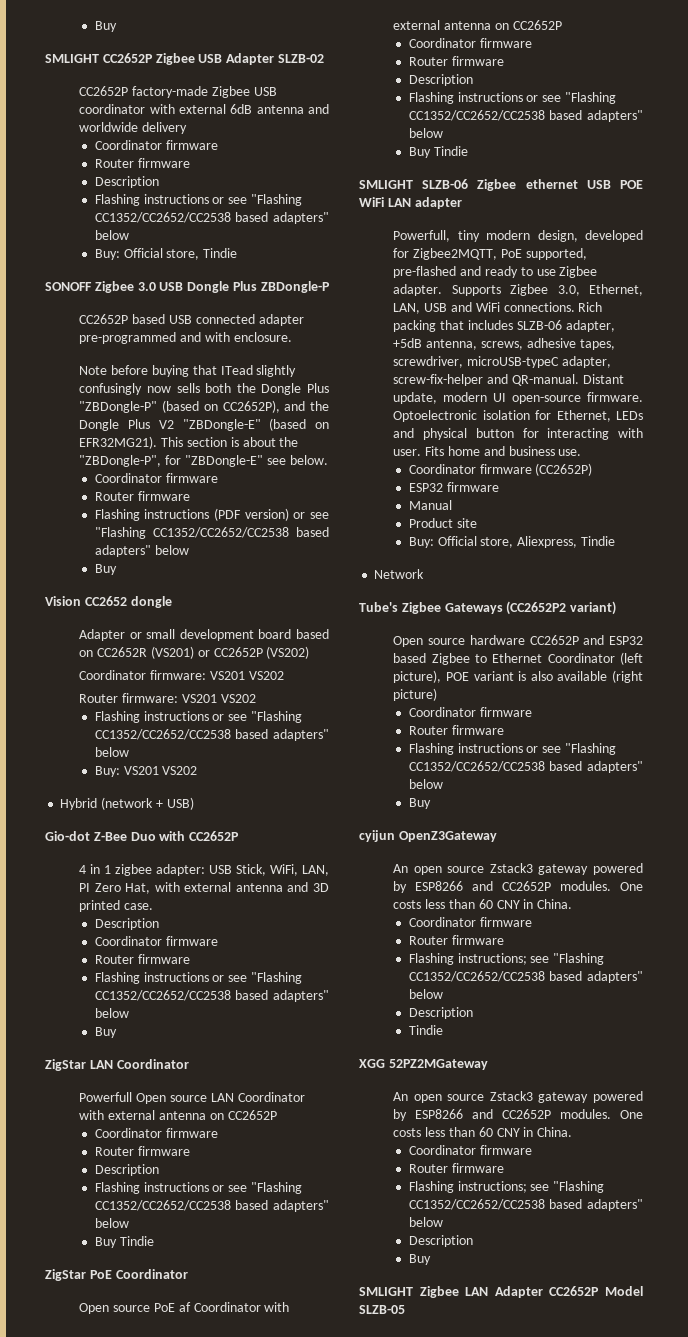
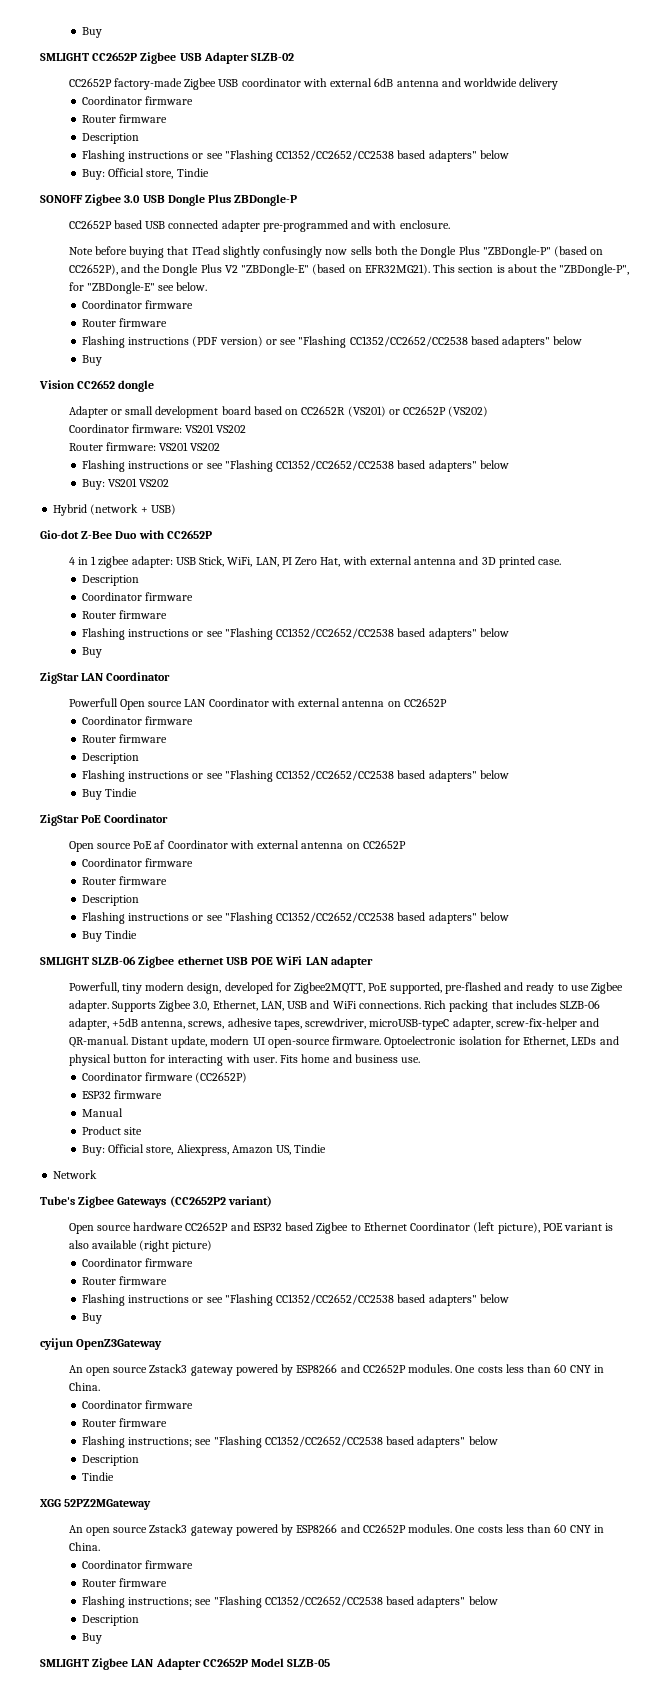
- Buy: Official store, Aliexpress, Tindie
+ Buy: Official store, Aliexpress, Amazon US, Tindie

